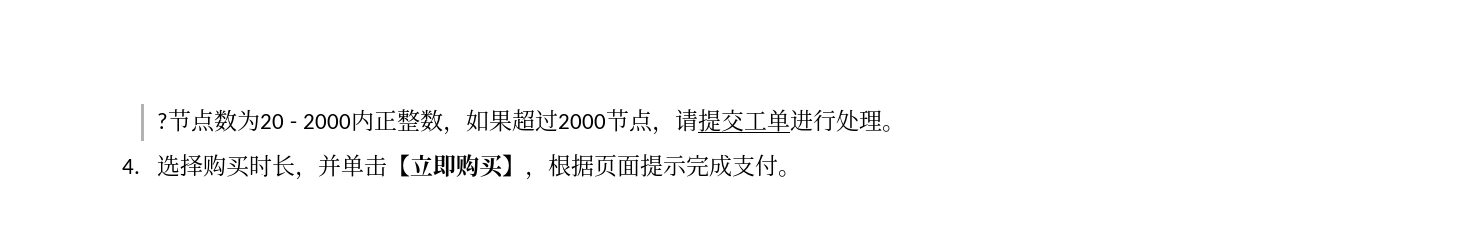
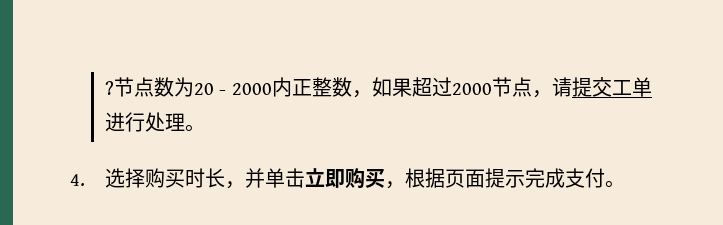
- 4.选择购买时长，并单击【立即购买】，根据页面提示完成支付。
+ 4.选择购买时长，并单击立即购买，根据页面提示完成支付。

